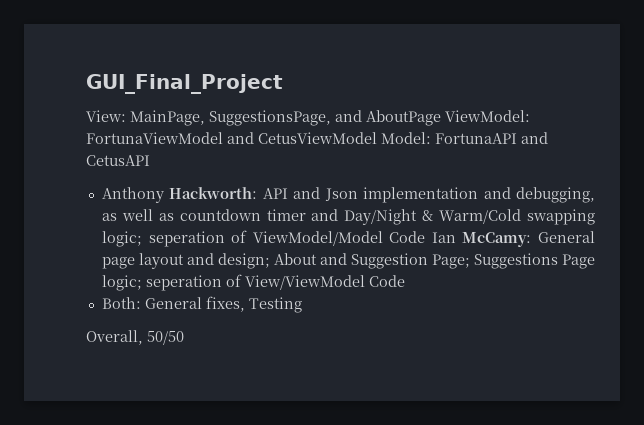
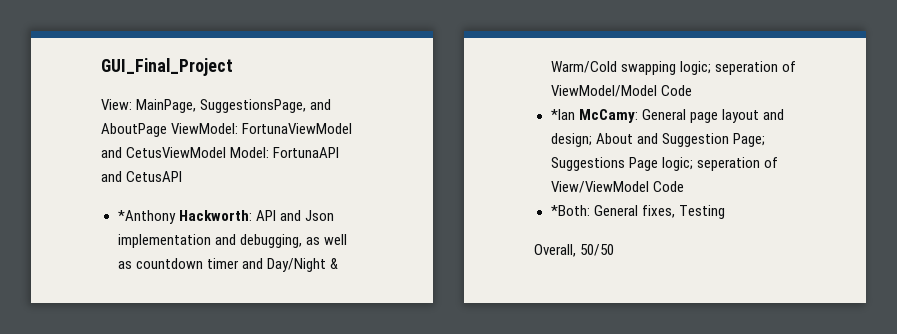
- Anthony Hackworth: API and Json implementation and debugging, as well as countdown timer and Day/Night & Warm/Cold swapping logic; seperation of ViewModel/Model Code Ian McCamy: General page layout and design; About and Suggestion Page; Suggestions Page logic; seperation of View/ViewModel Code
+ *Anthony Hackworth: API and Json implementation and debugging, as well as countdown timer and Day/Night & Warm/Cold swapping logic; seperation of ViewModel/Model Code
+ *Ian McCamy: General page layout and design; About and Suggestion Page; Suggestions Page logic; seperation of View/ViewModel Code
- Both: General fixes, Testing
+ *Both: General fixes, Testing

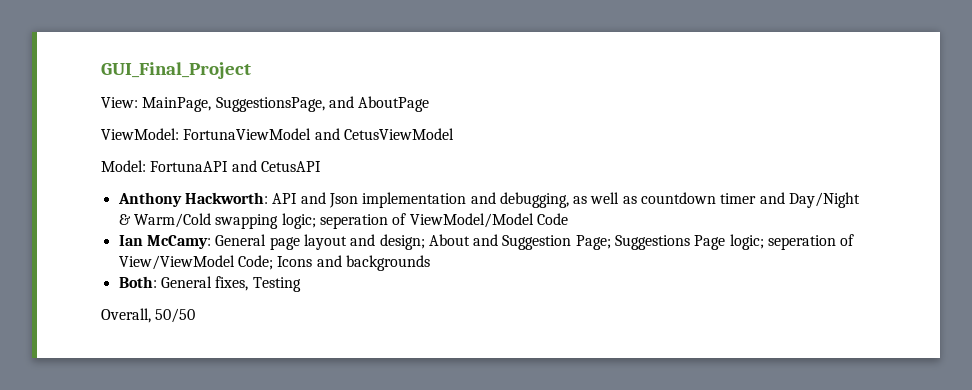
- View: MainPage, SuggestionsPage, and AboutPage ViewModel: FortunaViewModel and CetusViewModel Model: FortunaAPI and CetusAPI
+ View: MainPage, SuggestionsPage, and AboutPage
+ ViewModel: FortunaViewModel and CetusViewModel
+ Model: FortunaAPI and CetusAPI
- *Anthony Hackworth: API and Json implementation and debugging, as well as countdown timer and Day/Night & Warm/Cold swapping logic; seperation of ViewModel/Model Code
+ Anthony Hackworth: API and Json implementation and debugging, as well as countdown timer and Day/Night & Warm/Cold swapping logic; seperation of ViewModel/Model Code
- *Ian McCamy: General page layout and design; About and Suggestion Page; Suggestions Page logic; seperation of View/ViewModel Code
- *Both: General fixes, Testing
+ Ian McCamy: General page layout and design; About and Suggestion Page; Suggestions Page logic; seperation of View/ViewModel Code; Icons and backgrounds
+ Both: General fixes, Testing

